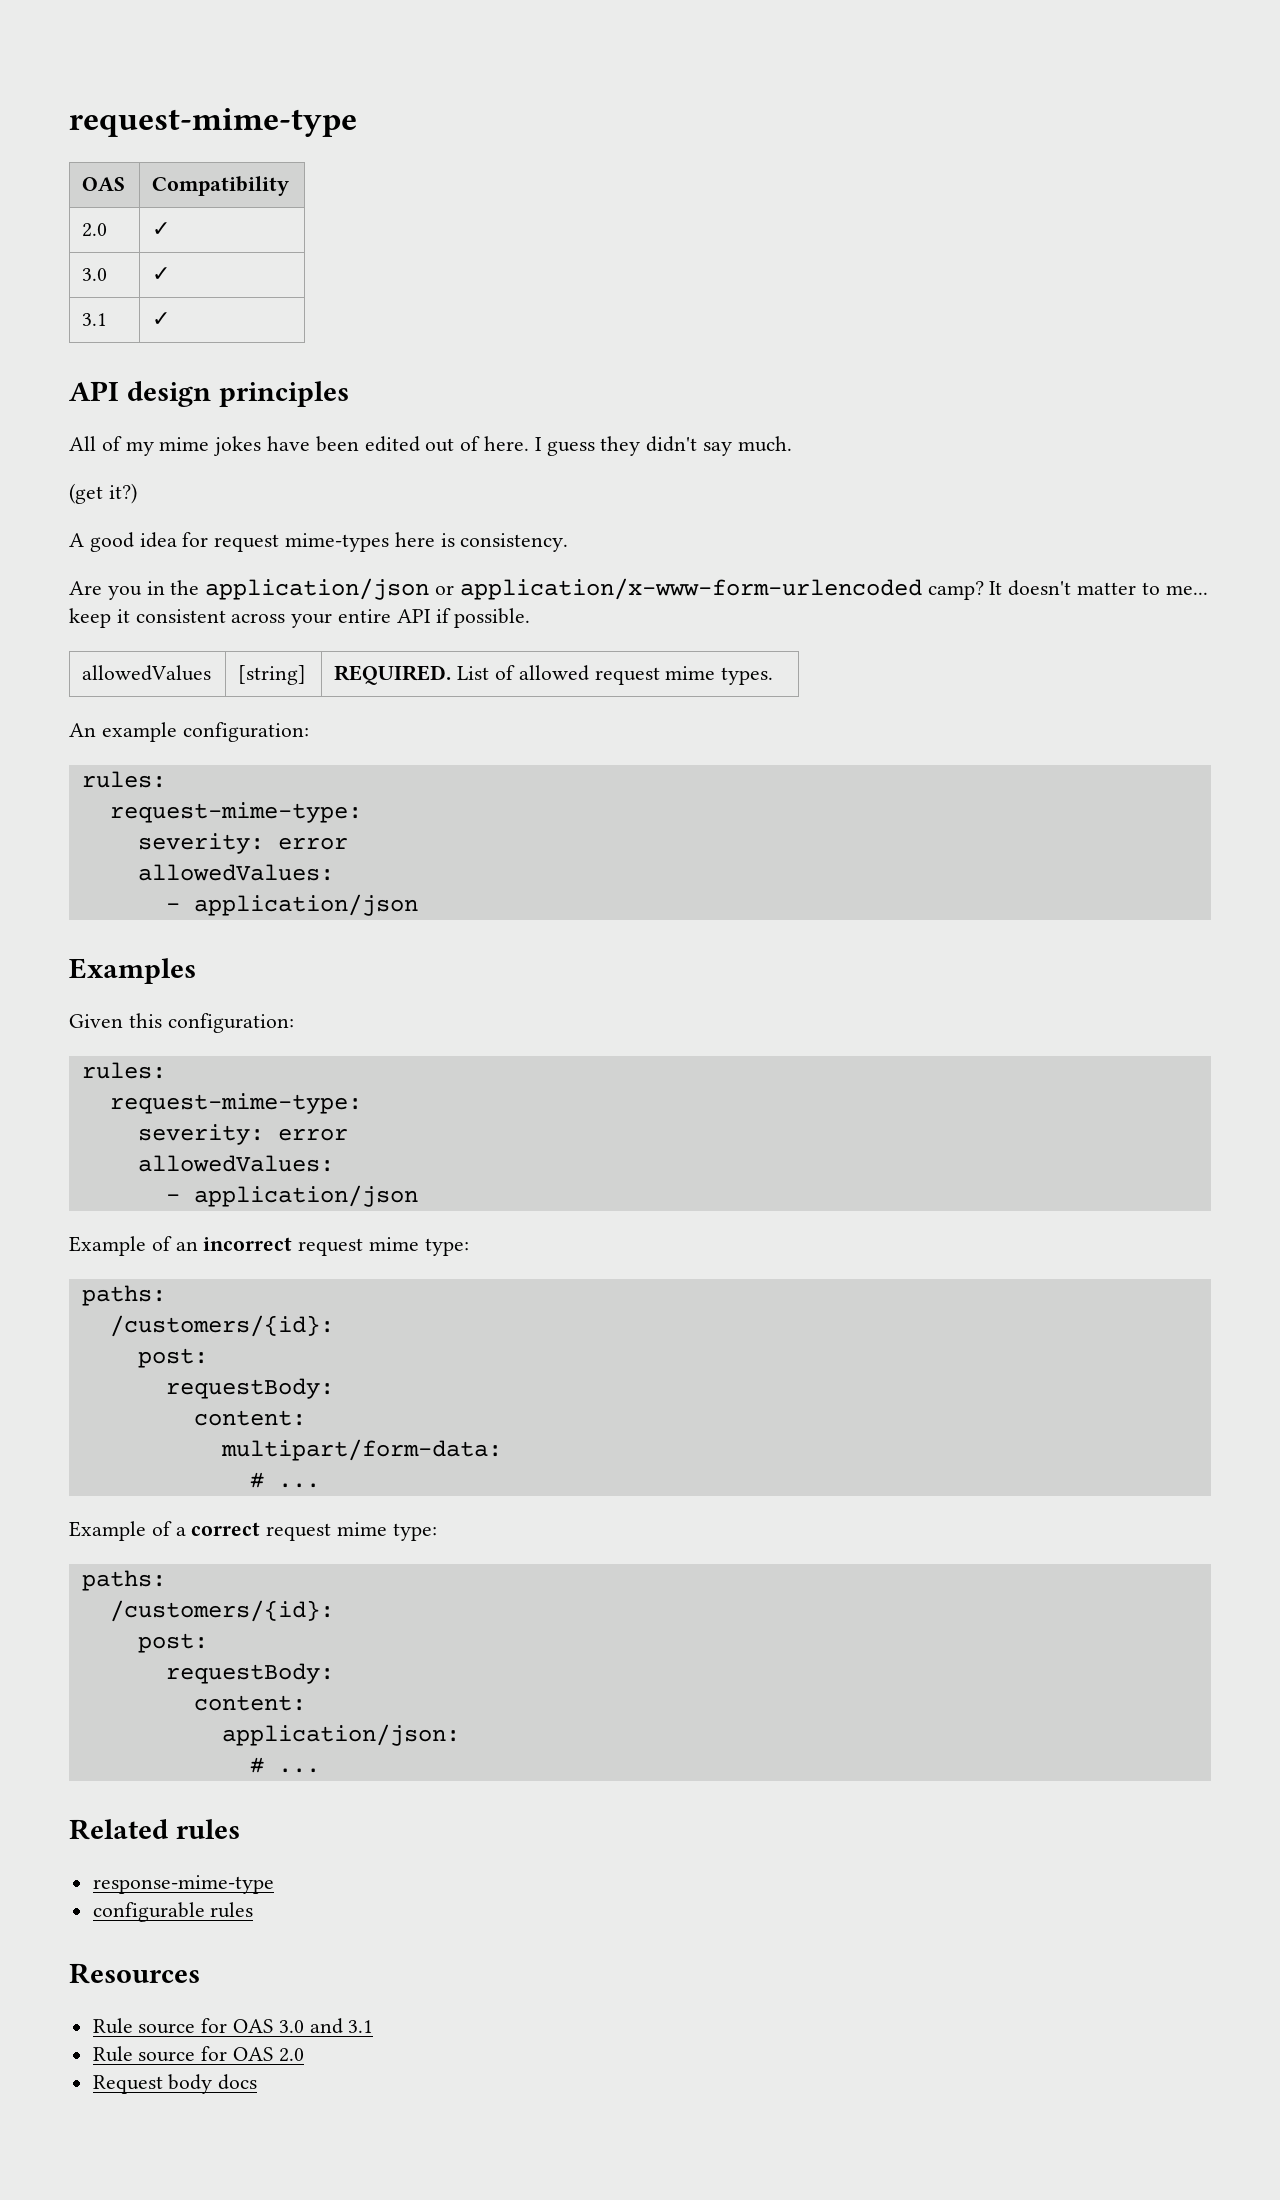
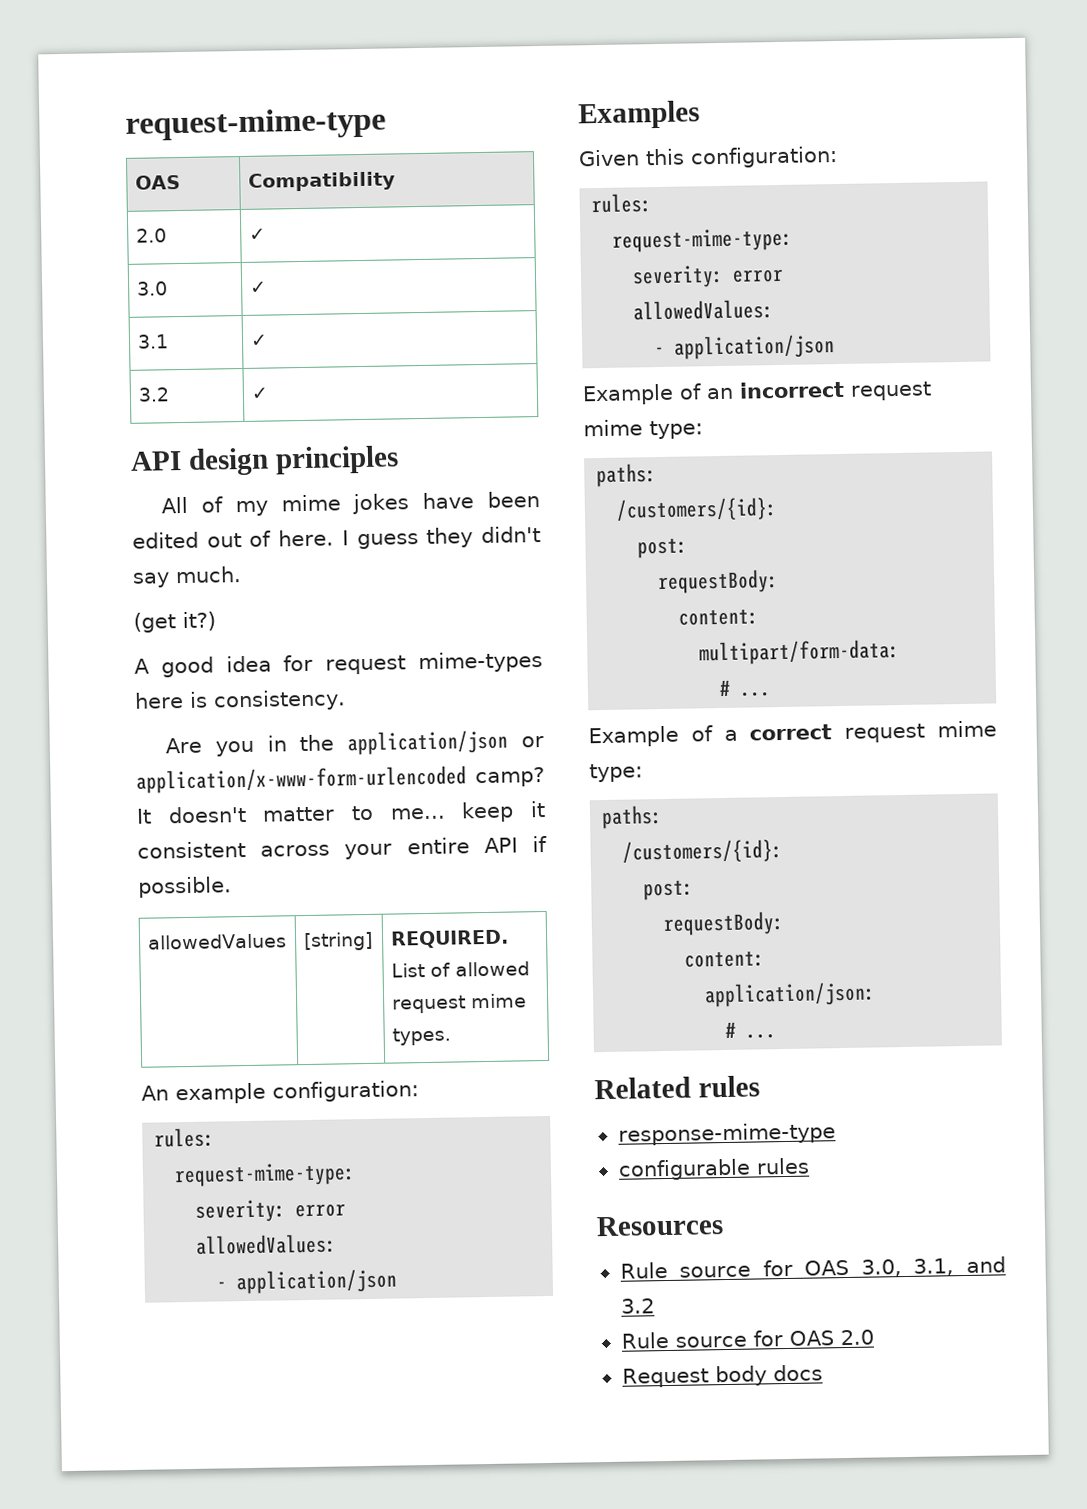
+ 3.2 | ✓
- Rule source for OAS 3.0 and 3.1
+ Rule source for OAS 3.0, 3.1, and 3.2

